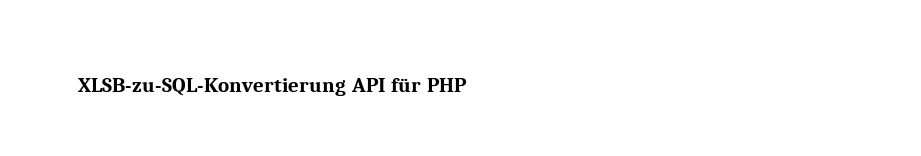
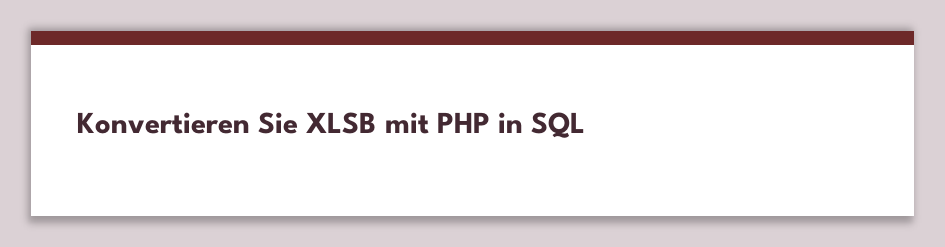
- XLSB-zu-SQL-Konvertierung API für PHP
+ Konvertieren Sie XLSB mit PHP in SQL

